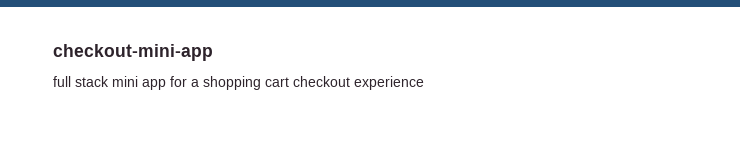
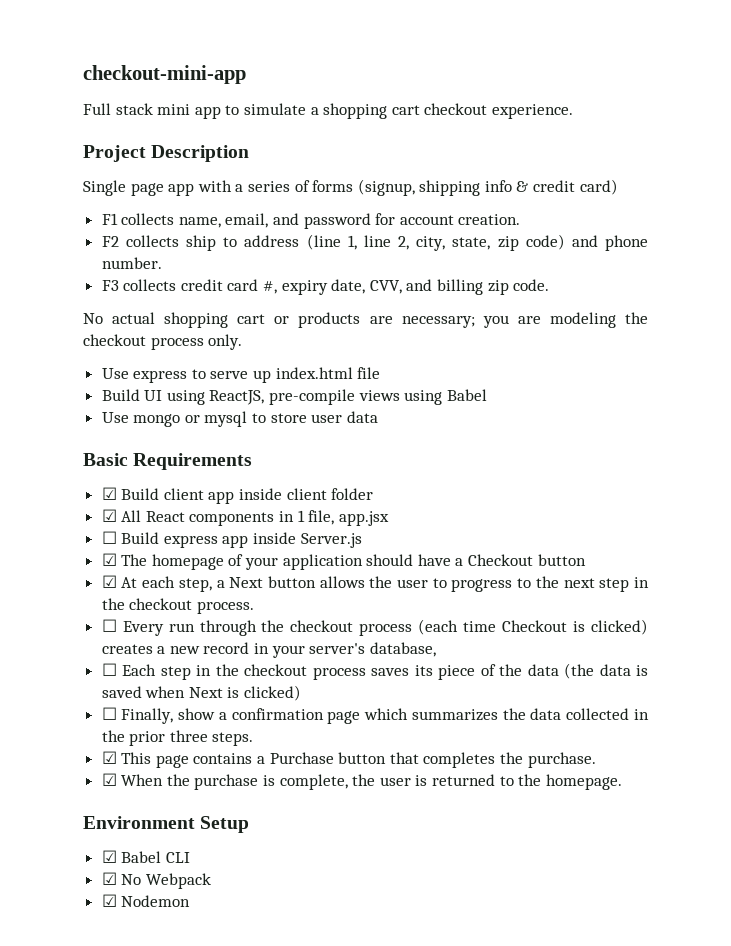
- full stack mini app for a shopping cart checkout experience
+ Full stack mini app to simulate a shopping cart checkout experience.
+ Project Description
+ Single page app with a series of forms (signup, shipping info & credit card)
+ F1 collects name, email, and password for account creation.
+ F2 collects ship to address (line 1, line 2, city, state, zip code) and phone number.
+ F3 collects credit card #, expiry date, CVV, and billing zip code.
+ No actual shopping cart or products are necessary; you are modeling the checkout process only.
+ Use express to serve up index.html file
+ Build UI using ReactJS, pre-compile views using Babel
+ Use mongo or mysql to store user data
+ Basic Requirements
+ ☑ Build client app inside client folder
+ ☑ All React components in 1 file, app.jsx
+ ☐ Build express app inside Server.js
+ ☑ The homepage of your application should have a Checkout button
+ ☑ At each step, a Next button allows the user to progress to the next step in the checkout process.
+ ☐ Every run through the checkout process (each time Checkout is clicked) creates a new record in your server's database,
+ ☐ Each step in the checkout process saves its piece of the data (the data is saved when Next is clicked)
+ ☐ Finally, show a confirmation page which summarizes the data collected in the prior three steps.
+ ☑ This page contains a Purchase button that completes the purchase.
+ ☑ When the purchase is complete, the user is returned to the homepage.
+ Environment Setup
+ ☑ Babel CLI
+ ☑ No Webpack
+ ☑ Nodemon

